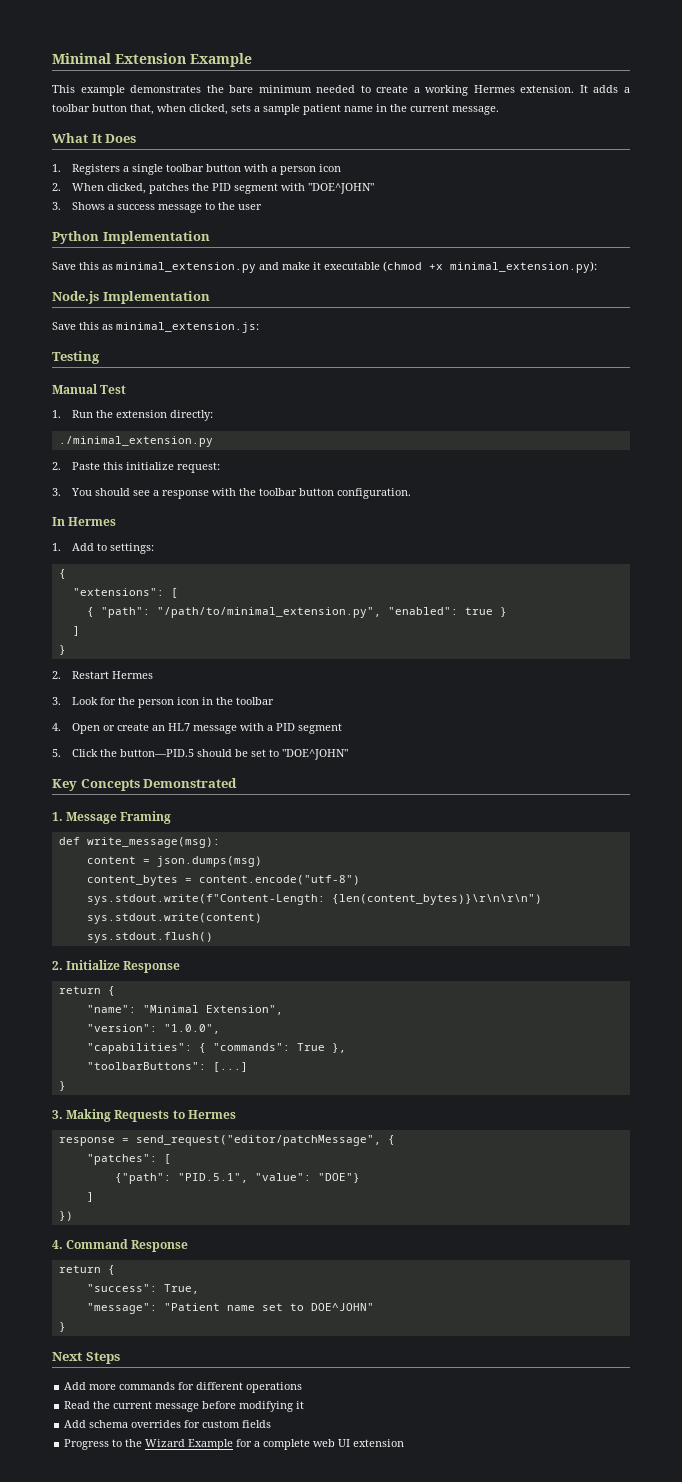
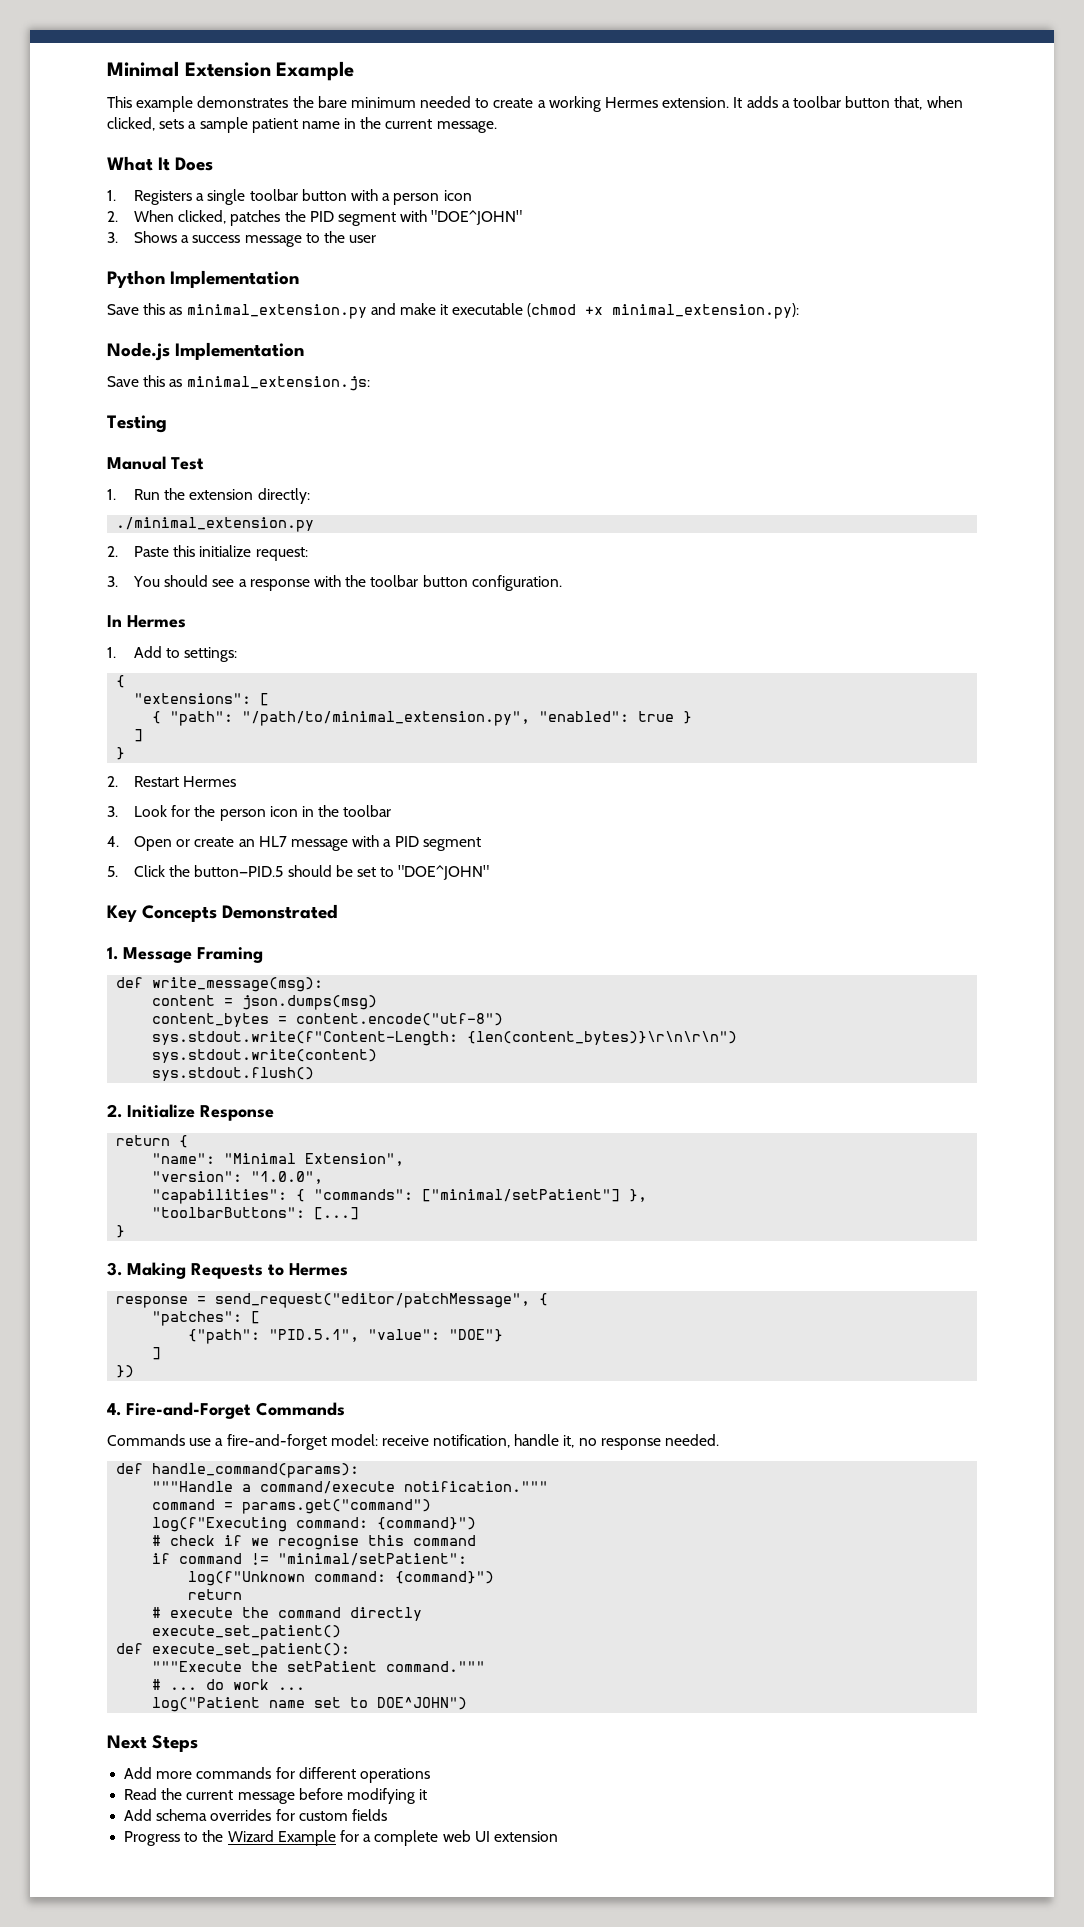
- "capabilities": { "commands": True },
+ "capabilities": { "commands": ["minimal/setPatient"] },
- 4. Command Response
- return {
- "success": True,
- "message": "Patient name set to DOE^JOHN"
- }
+ 4. Fire-and-Forget Commands
+ Commands use a fire-and-forget model: receive notification, handle it, no response needed.
+ def handle_command(params):
+ """Handle a command/execute notification."""
+ command = params.get("command")
+ log(f"Executing command: {command}")
+ # check if we recognise this command
+ if command != "minimal/setPatient":
+ log(f"Unknown command: {command}")
+ return
+ # execute the command directly
+ execute_set_patient()
+ def execute_set_patient():
+ """Execute the setPatient command."""
+ # ... do work ...
+ log("Patient name set to DOE^JOHN")

